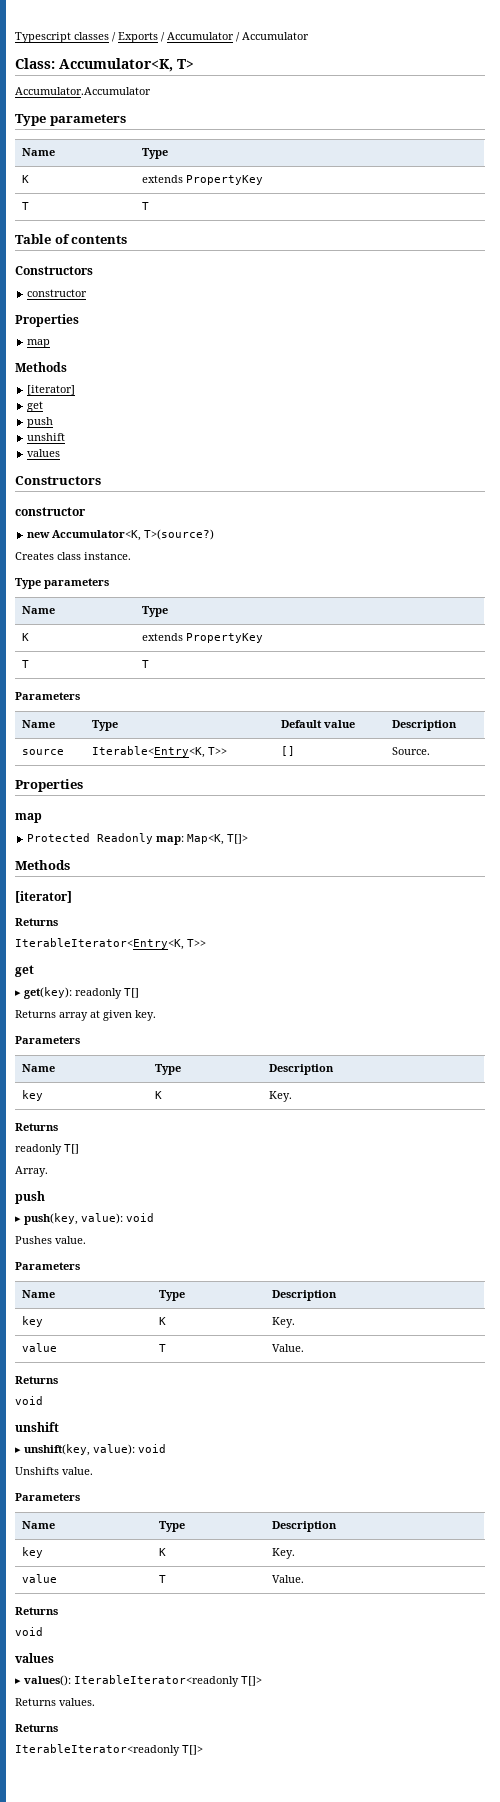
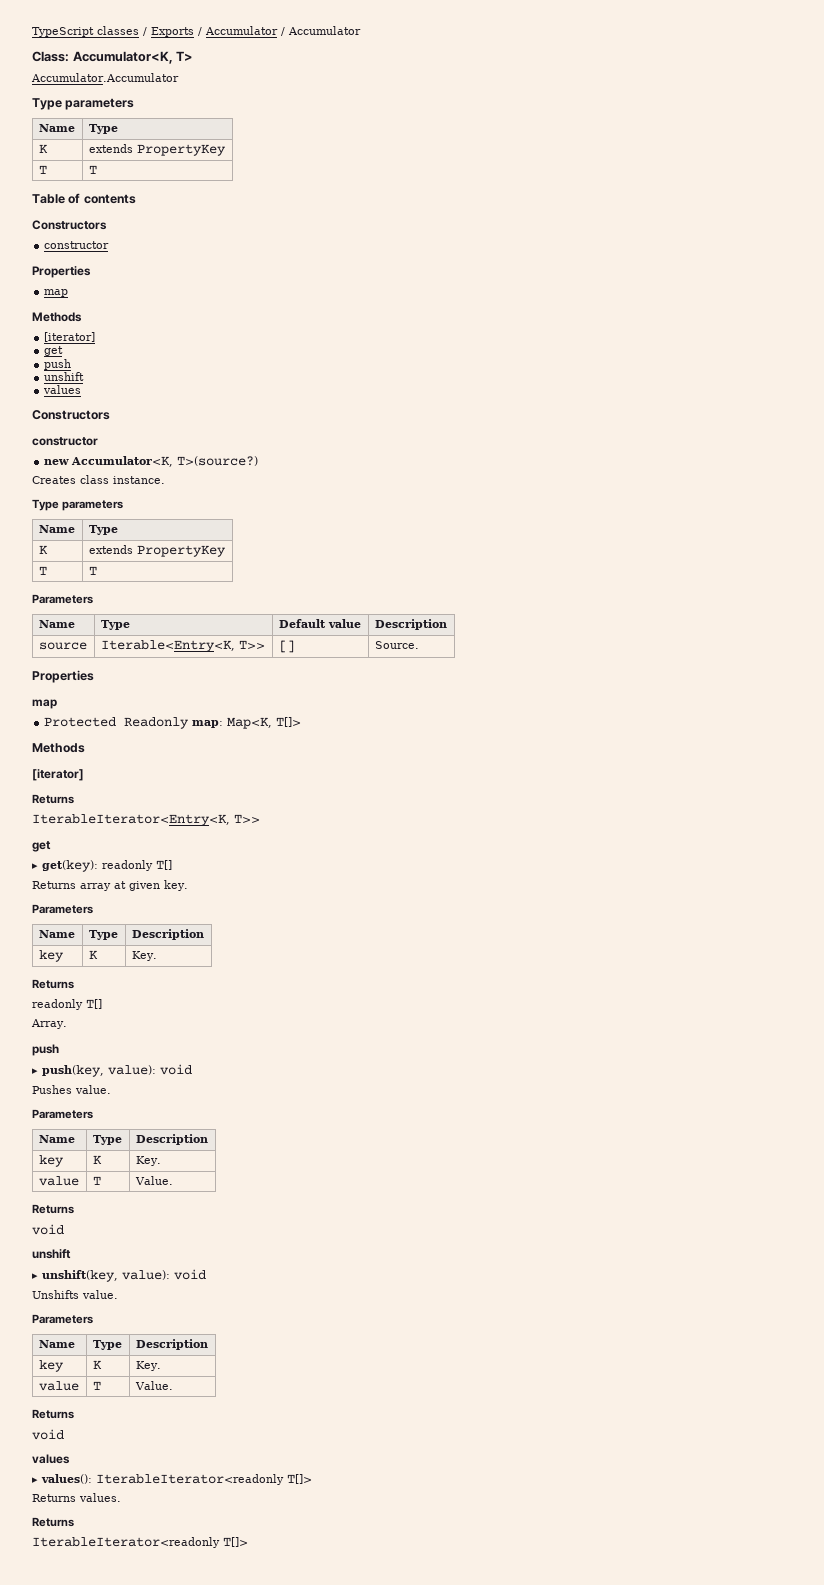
- Typescript classes / Exports / Accumulator / Accumulator
+ TypeScript classes / Exports / Accumulator / Accumulator

